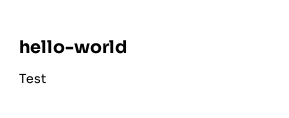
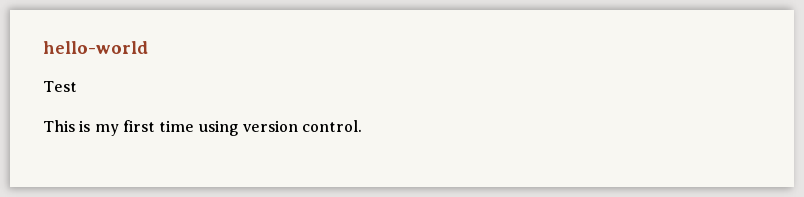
+ This is my first time using version control.

